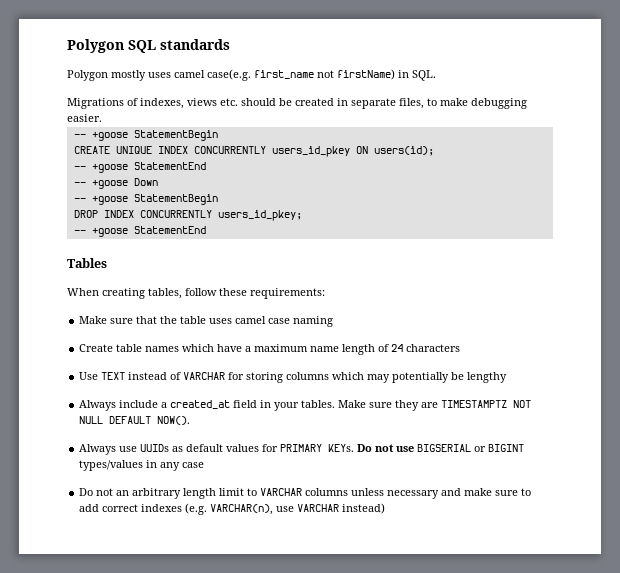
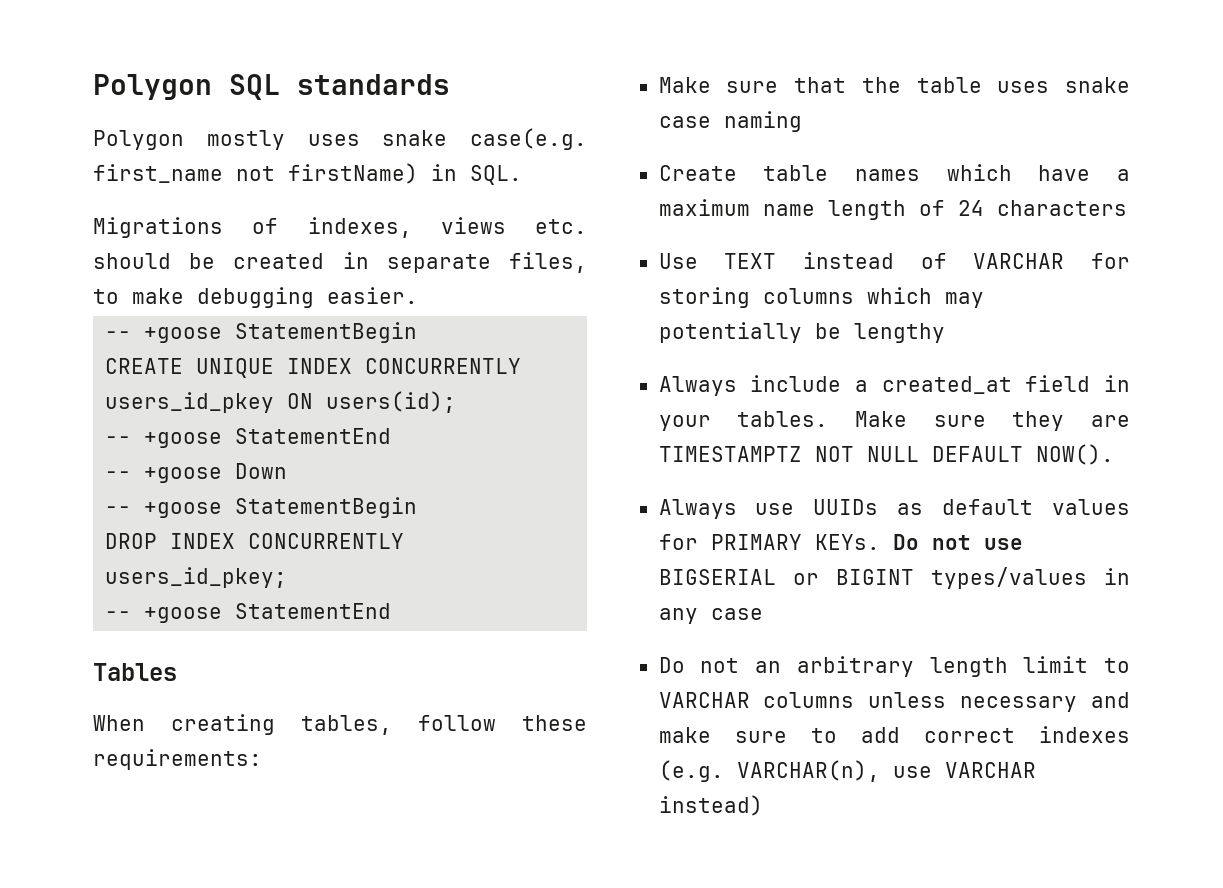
- Polygon mostly uses camel case(e.g. first_name not firstName) in SQL.
+ Polygon mostly uses snake case(e.g. first_name not firstName) in SQL.
- Make sure that the table uses camel case naming
+ Make sure that the table uses snake case naming

